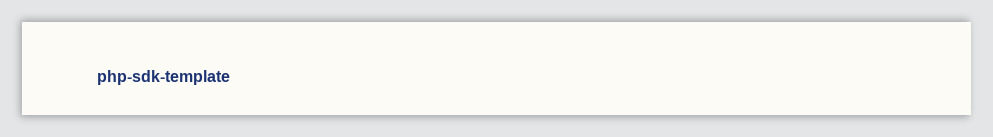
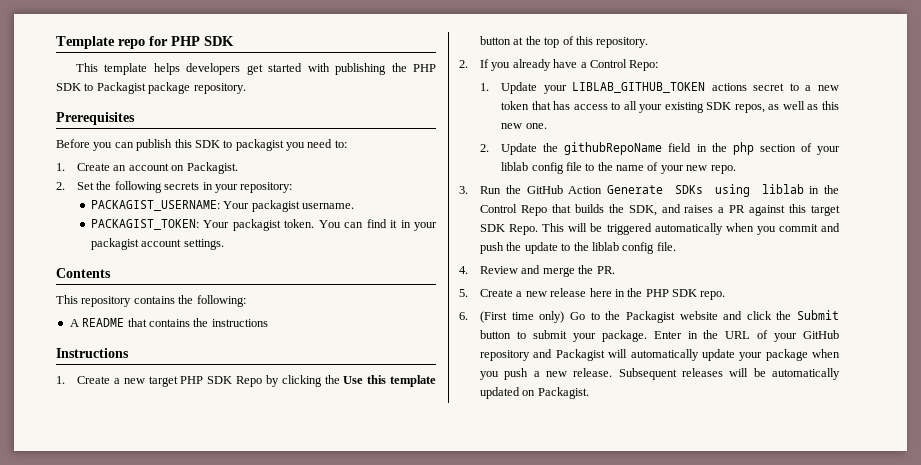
- php-sdk-template
+ Template repo for PHP SDK
+ This template helps developers get started with publishing the PHP SDK to Packagist package repository.
+ Prerequisites
+ Before you can publish this SDK to packagist you need to:
+ 1. Create an account on Packagist.
+ 2. Set the following secrets in your repository:
+ PACKAGIST_USERNAME: Your packagist username.
+ PACKAGIST_TOKEN: Your packagist token. You can find it in your packagist account settings.
+ Contents
+ This repository contains the following:
+ A README that contains the instructions
+ Instructions
+ 1. Create a new target PHP SDK Repo by clicking the Use this template button at the top of this repository.
+ 2. If you already have a Control Repo:
+ 1. Update your LIBLAB_GITHUB_TOKEN actions secret to a new token that has access to all your existing SDK repos, as well as this new one.
+ 2. Update the githubRepoName field in the php section of your liblab config file to the name of your new repo.
+ 3. Run the GitHub Action Generate SDKs using liblab in the Control Repo that builds the SDK, and raises a PR against this target SDK Repo. This will be triggered automatically when you commit and push the update to the liblab config file.
+ 4. Review and merge the PR.
+ 5. Create a new release here in the PHP SDK repo.
+ 6. (First time only) Go to the Packagist website and click the Submit button to submit your package. Enter in the URL of your GitHub repository and Packagist will automatically update your package when you push a new release. Subsequent releases will be automatically updated on Packagist.

